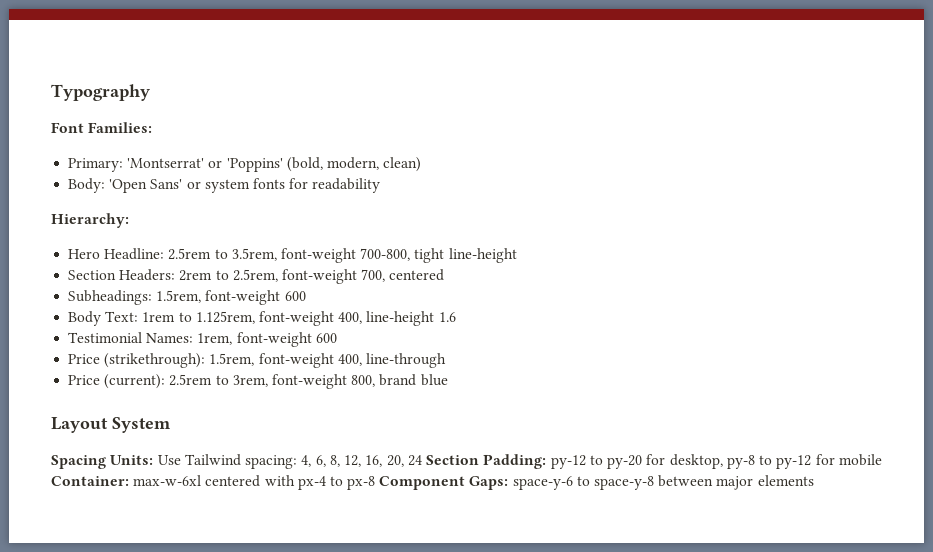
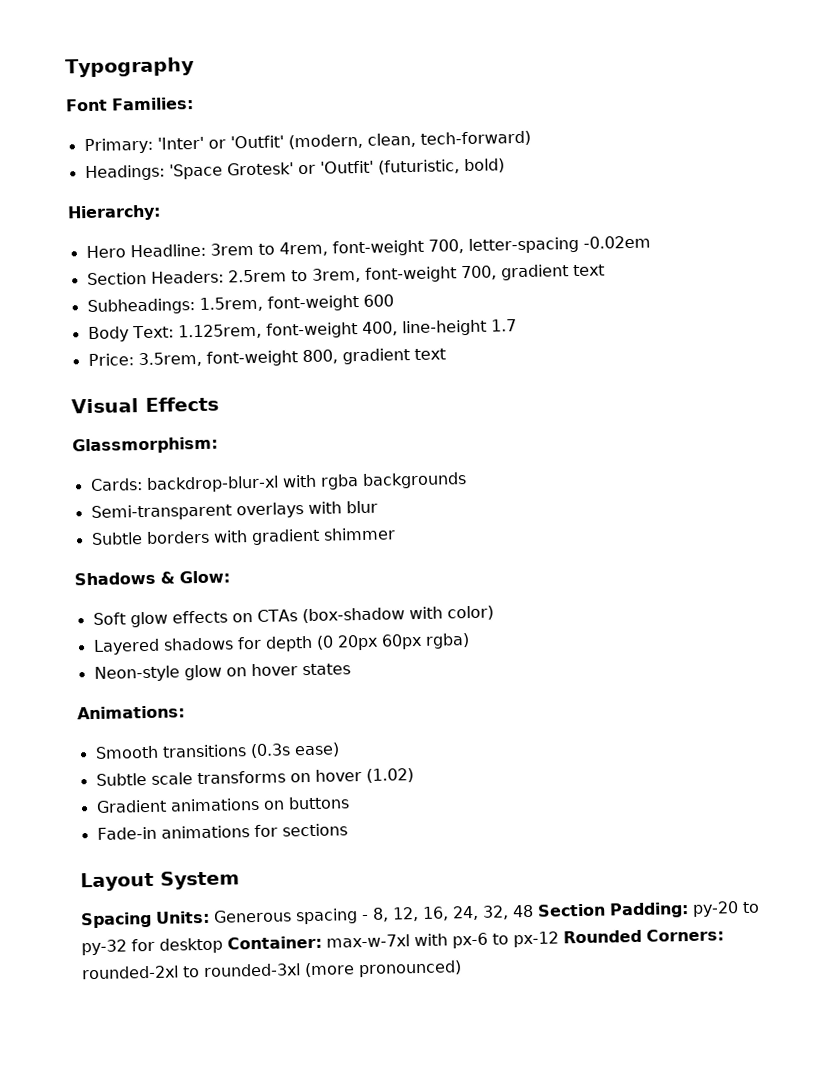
- Primary: 'Montserrat' or 'Poppins' (bold, modern, clean)
- Body: 'Open Sans' or system fonts for readability
+ Primary: 'Inter' or 'Outfit' (modern, clean, tech-forward)
+ Headings: 'Space Grotesk' or 'Outfit' (futuristic, bold)
  Hierarchy:
- Hero Headline: 2.5rem to 3.5rem, font-weight 700-800, tight line-height
- Section Headers: 2rem to 2.5rem, font-weight 700, centered
+ Hero Headline: 3rem to 4rem, font-weight 700, letter-spacing -0.02em
+ Section Headers: 2.5rem to 3rem, font-weight 700, gradient text
- Body Text: 1rem to 1.125rem, font-weight 400, line-height 1.6
- Testimonial Names: 1rem, font-weight 600
- Price (strikethrough): 1.5rem, font-weight 400, line-through
- Price (current): 2.5rem to 3rem, font-weight 800, brand blue
+ Body Text: 1.125rem, font-weight 400, line-height 1.7
+ Price: 3.5rem, font-weight 800, gradient text
+ Visual Effects
+ Glassmorphism:
+ Cards: backdrop-blur-xl with rgba backgrounds
+ Semi-transparent overlays with blur
+ Subtle borders with gradient shimmer
+ Shadows & Glow:
+ Soft glow effects on CTAs (box-shadow with color)
+ Layered shadows for depth (0 20px 60px rgba)
+ Neon-style glow on hover states
+ Animations:
+ Smooth transitions (0.3s ease)
+ Subtle scale transforms on hover (1.02)
+ Gradient animations on buttons
+ Fade-in animations for sections
  Layout System
- Spacing Units: Use Tailwind spacing: 4, 6, 8, 12, 16, 20, 24 Section Padding: py-12 to py-20 for desktop, py-8 to py-12 for mobile Container: max-w-6xl centered with px-4 to px-8 Component Gaps: space-y-6 to space-y-8 between major elements
+ Spacing Units: Generous spacing - 8, 12, 16, 24, 32, 48 Section Padding: py-20 to py-32 for desktop Container: max-w-7xl with px-6 to px-12 Rounded Corners: rounded-2xl to rounded-3xl (more pronounced)

